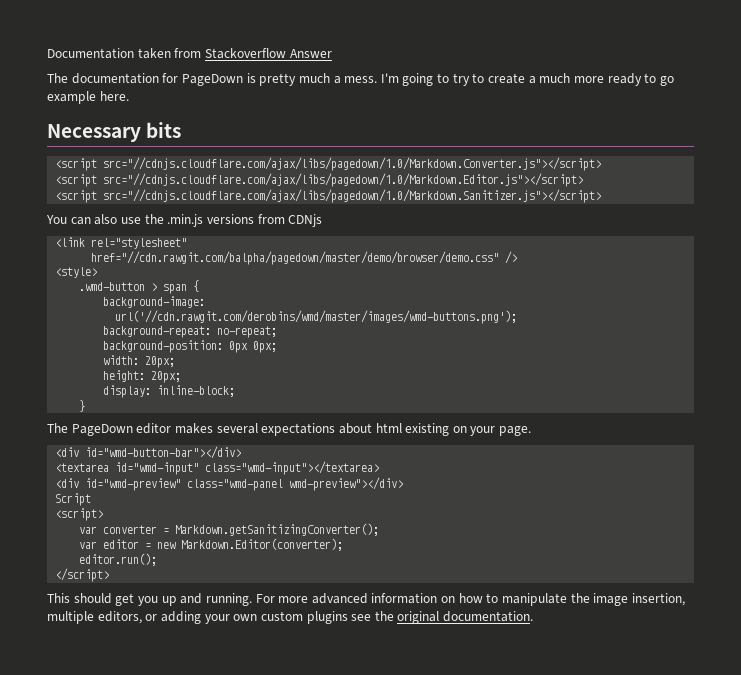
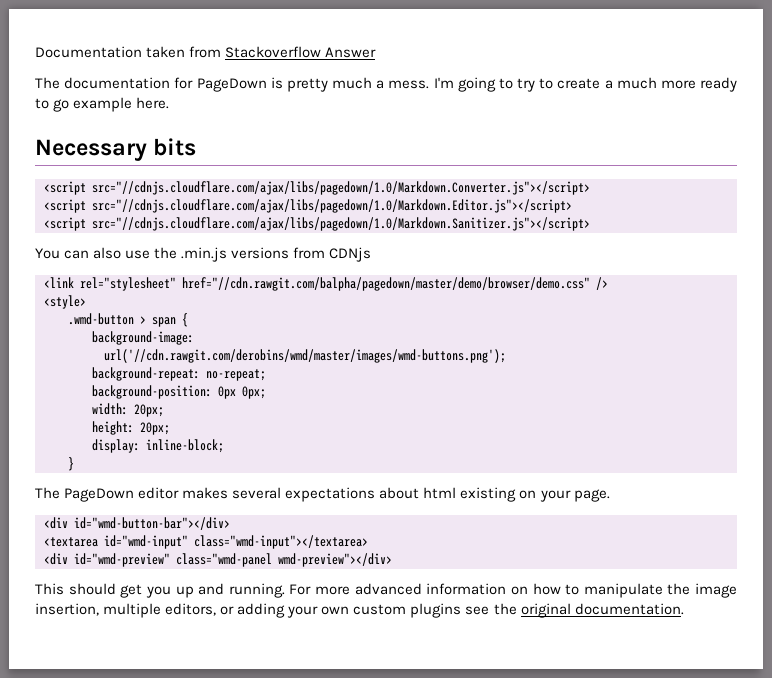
- <link rel="stylesheet"
- href="//cdn.rawgit.com/balpha/pagedown/master/demo/browser/demo.css" />
+ <link rel="stylesheet" href="//cdn.rawgit.com/balpha/pagedown/master/demo/browser/demo.css" />
- Script
- <script>
- var converter = Markdown.getSanitizingConverter();
- var editor = new Markdown.Editor(converter);
- editor.run();
- </script>

